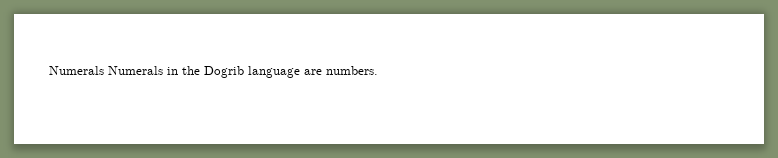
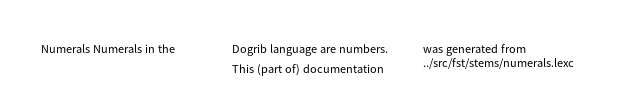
+ This (part of) documentation was generated from ../src/fst/stems/numerals.lexc

